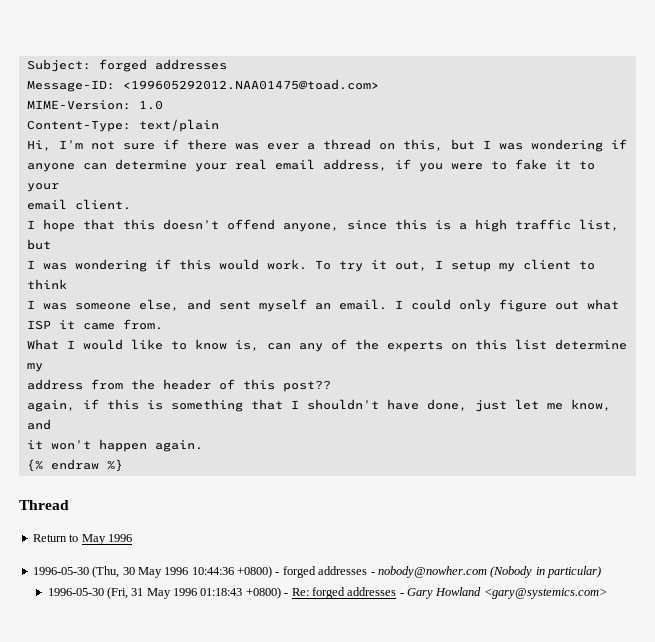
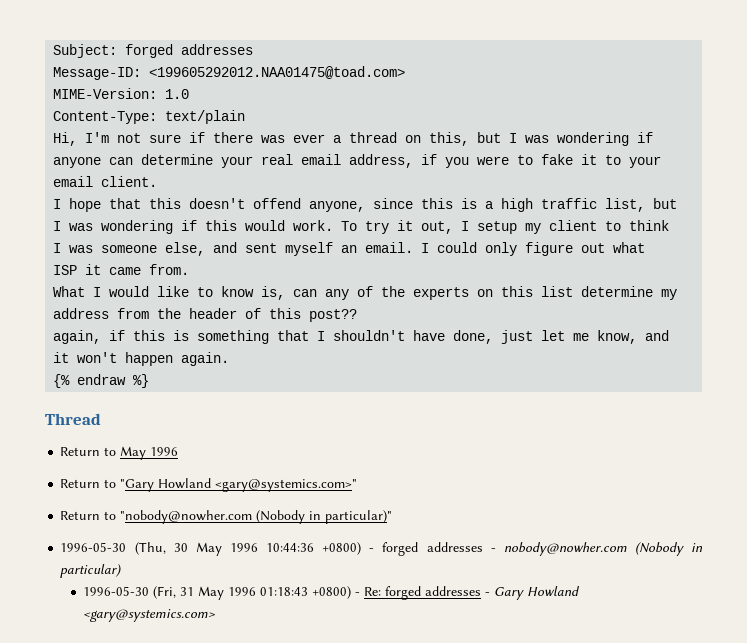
+ Return to "Gary Howland <gary@systemics.com>"
+ Return to "nobody@nowher.com (Nobody in particular)"

